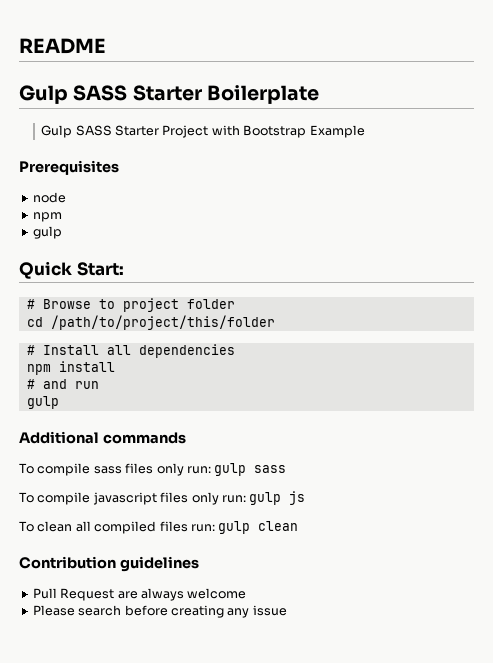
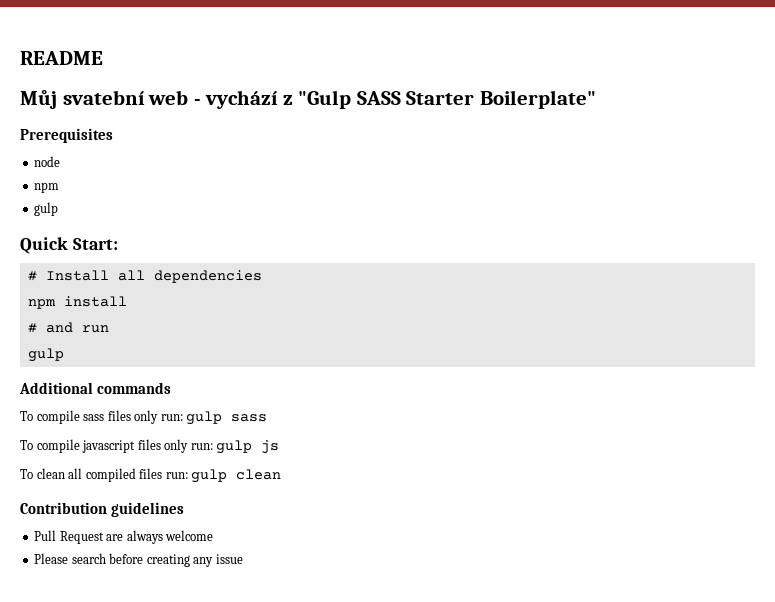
- Gulp SASS Starter Boilerplate
- Gulp SASS Starter Project with Bootstrap Example
+ Můj svatební web - vychází z "Gulp SASS Starter Boilerplate"
- # Browse to project folder
- cd /path/to/project/this/folder

